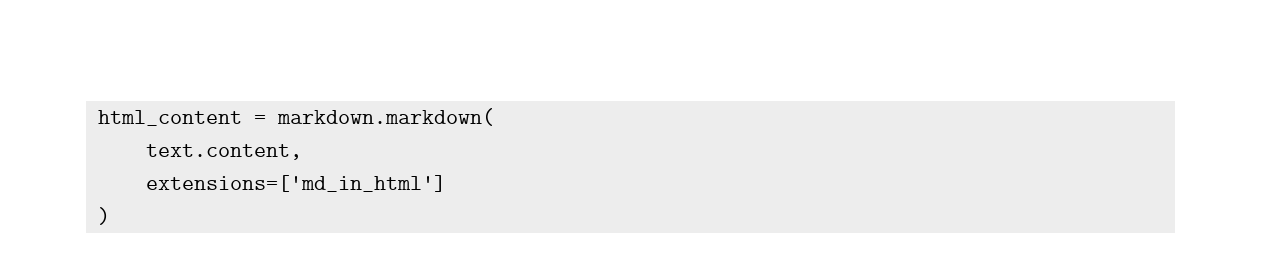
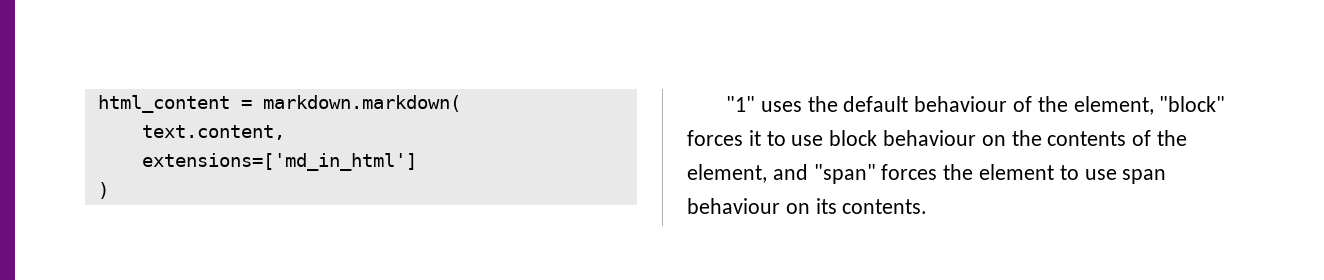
+ "1" uses the default behaviour of the element, "block" forces it to use block behaviour on the contents of the element, and "span" forces the element to use span behaviour on its contents.

